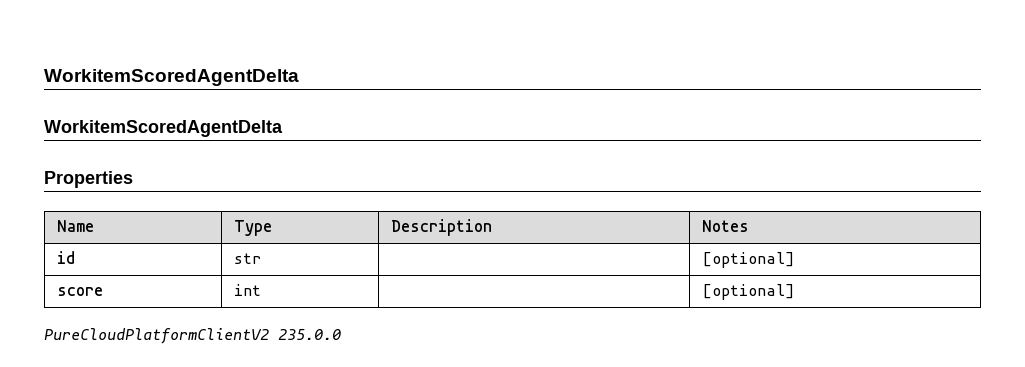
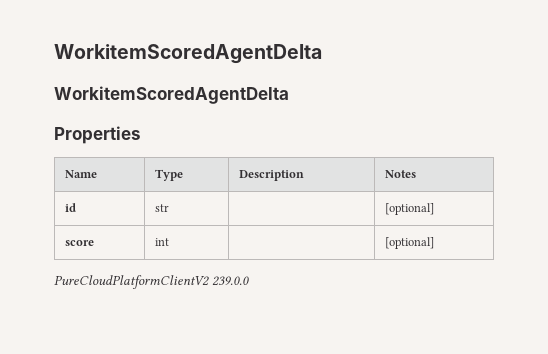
- PureCloudPlatformClientV2 235.0.0
+ PureCloudPlatformClientV2 239.0.0

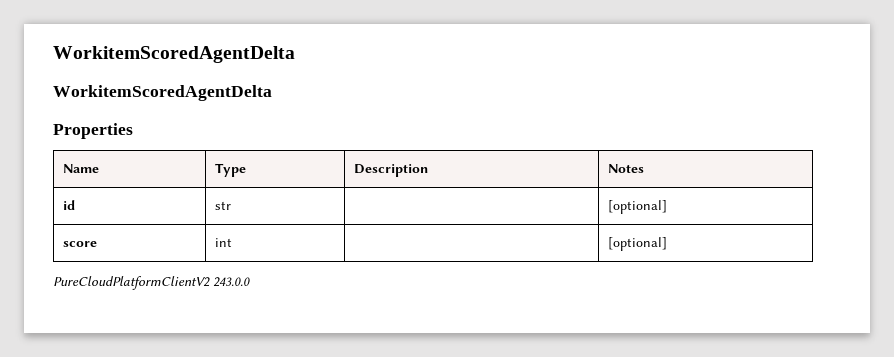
- PureCloudPlatformClientV2 239.0.0
+ PureCloudPlatformClientV2 243.0.0

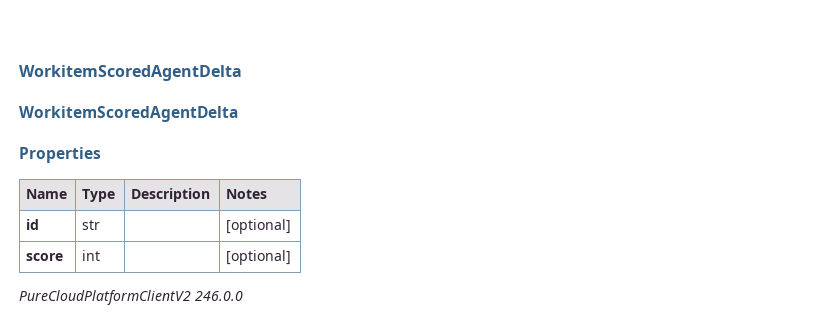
- PureCloudPlatformClientV2 243.0.0
+ PureCloudPlatformClientV2 246.0.0

